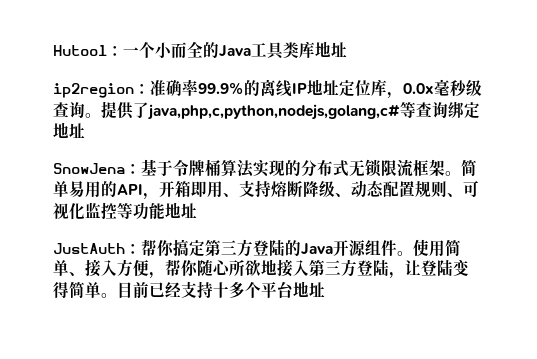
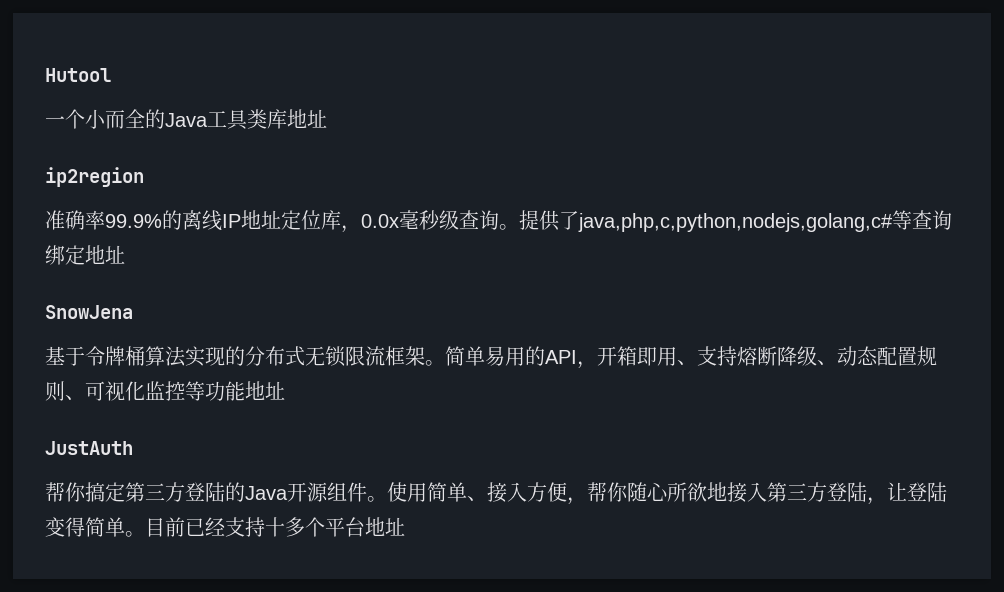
- Hutool：一个小而全的Java工具类库地址
+ Hutool
+ 一个小而全的Java工具类库地址
- ip2region：准确率99.9%的离线IP地址定位库，0.0x毫秒级查询。
+ ip2region
+ 准确率99.9%的离线IP地址定位库，0.0x毫秒级查询。
- SnowJena：基于令牌桶算法实现的分布式无锁限流框架。
+ SnowJena
+ 基于令牌桶算法实现的分布式无锁限流框架。
- JustAuth：帮你搞定第三方登陆的Java开源组件。
+ JustAuth
+ 帮你搞定第三方登陆的Java开源组件。

